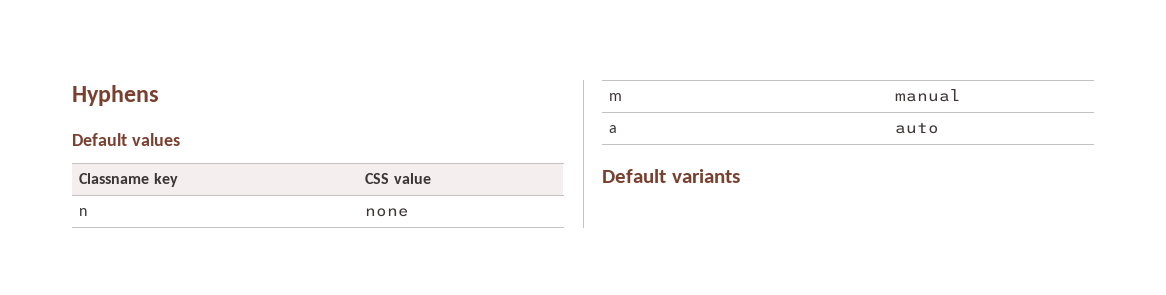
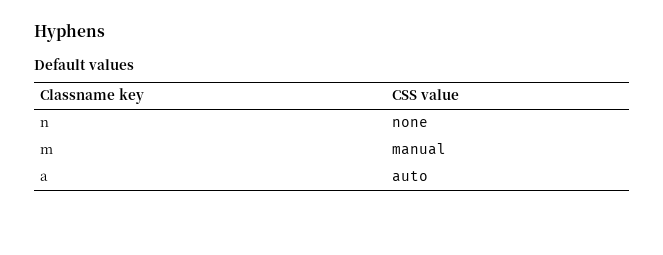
- Default variants

